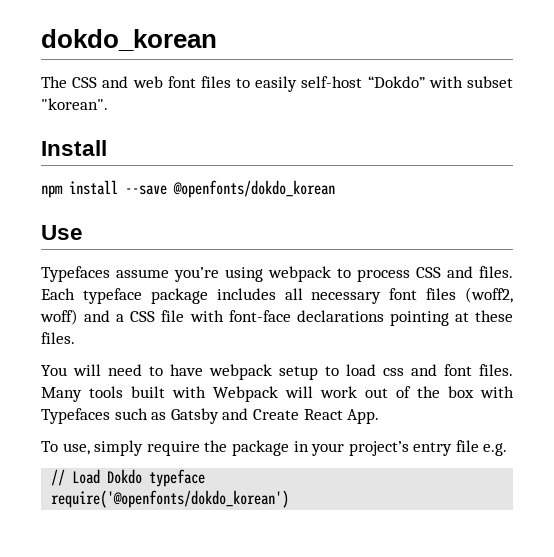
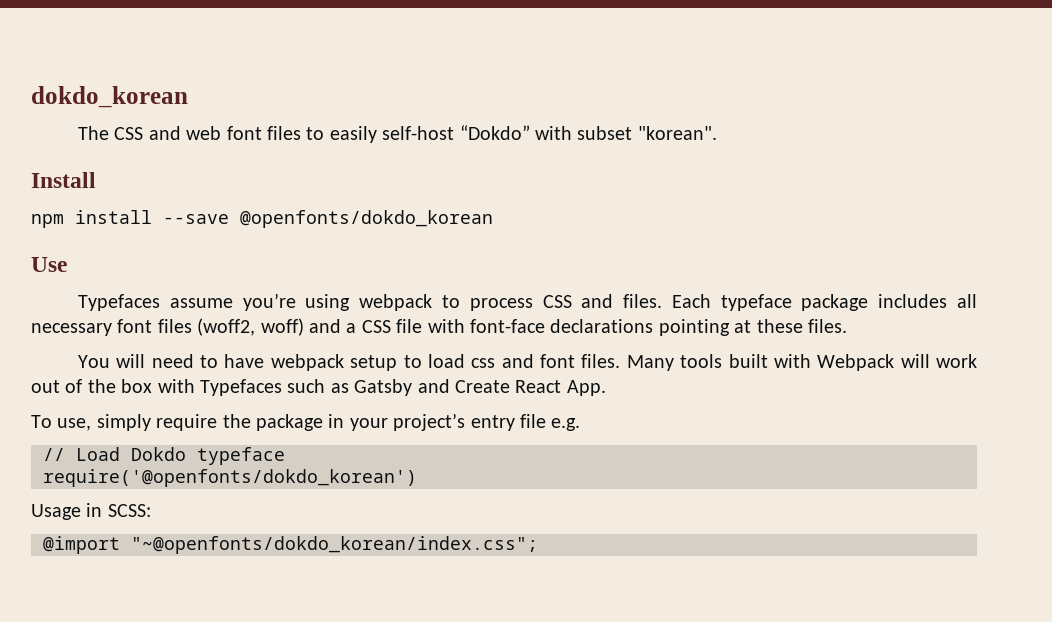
+ Usage in SCSS:
+ @import "~@openfonts/dokdo_korean/index.css";

